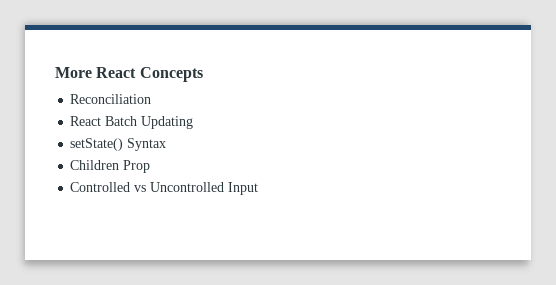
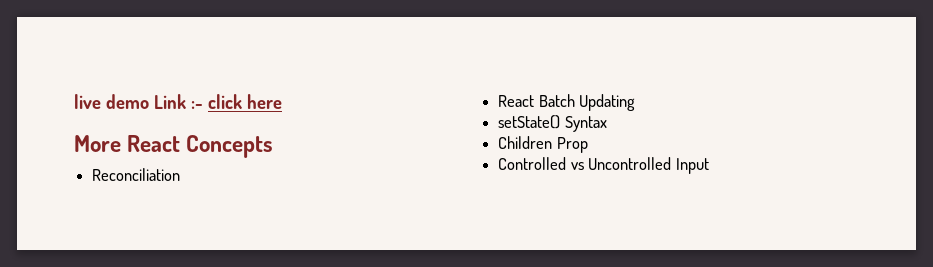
+ live demo Link :- click here

